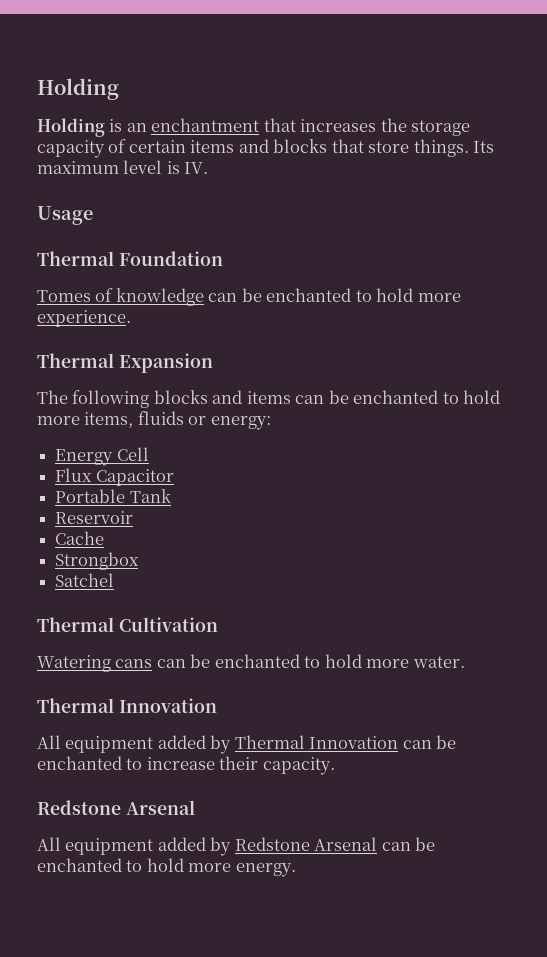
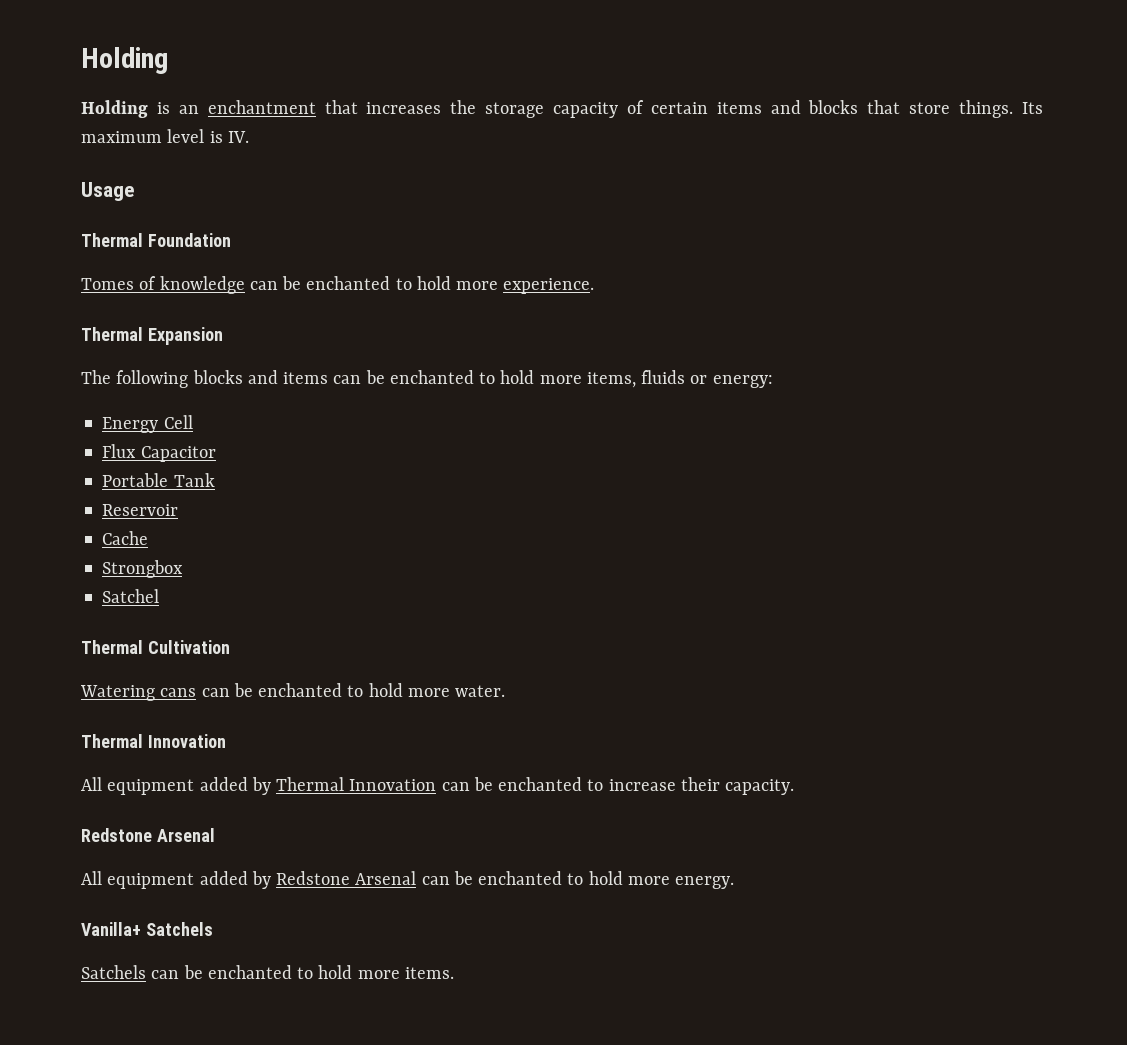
+ Vanilla+ Satchels
+ Satchels can be enchanted to hold more items.

